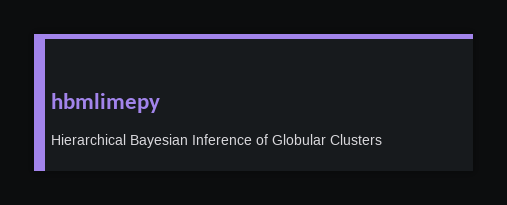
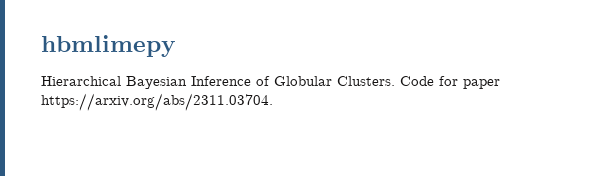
- Hierarchical Bayesian Inference of Globular Clusters
+ Hierarchical Bayesian Inference of Globular Clusters. Code for paper https://arxiv.org/abs/2311.03704.

